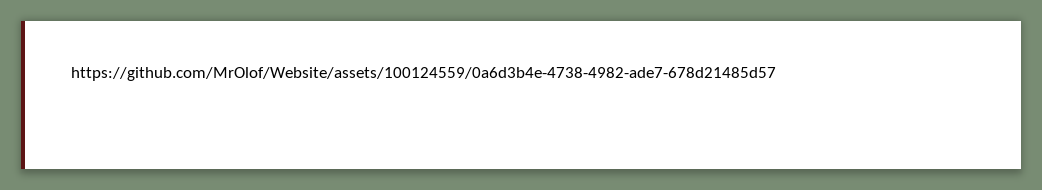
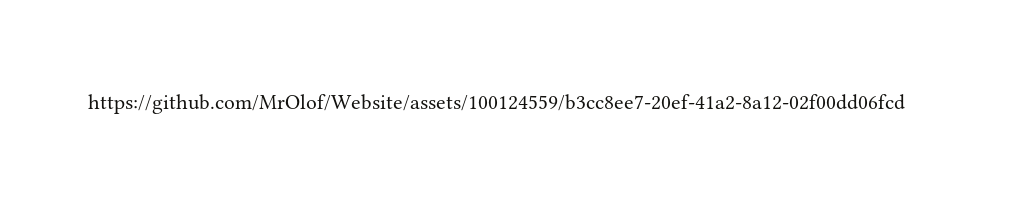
- https://github.com/MrOlof/Website/assets/100124559/0a6d3b4e-4738-4982-ade7-678d21485d57
+ https://github.com/MrOlof/Website/assets/100124559/b3cc8ee7-20ef-41a2-8a12-02f00dd06fcd

